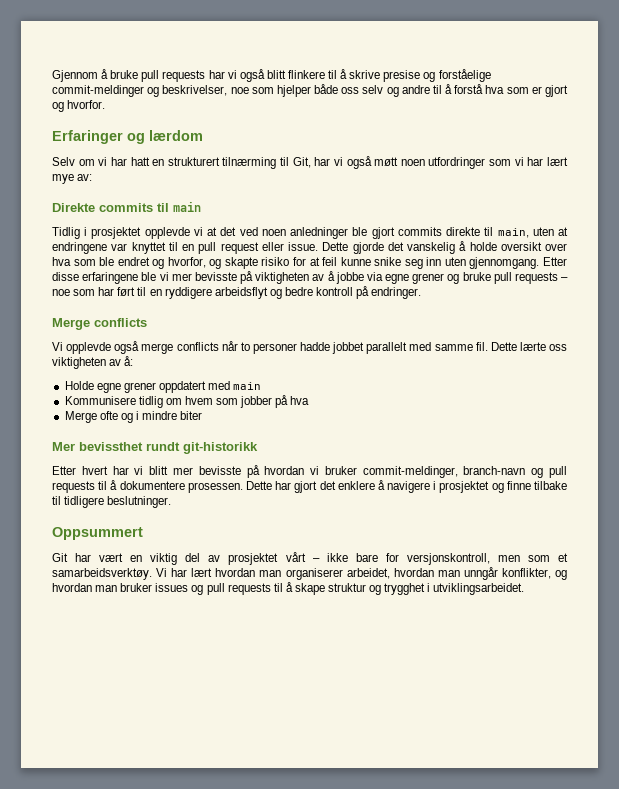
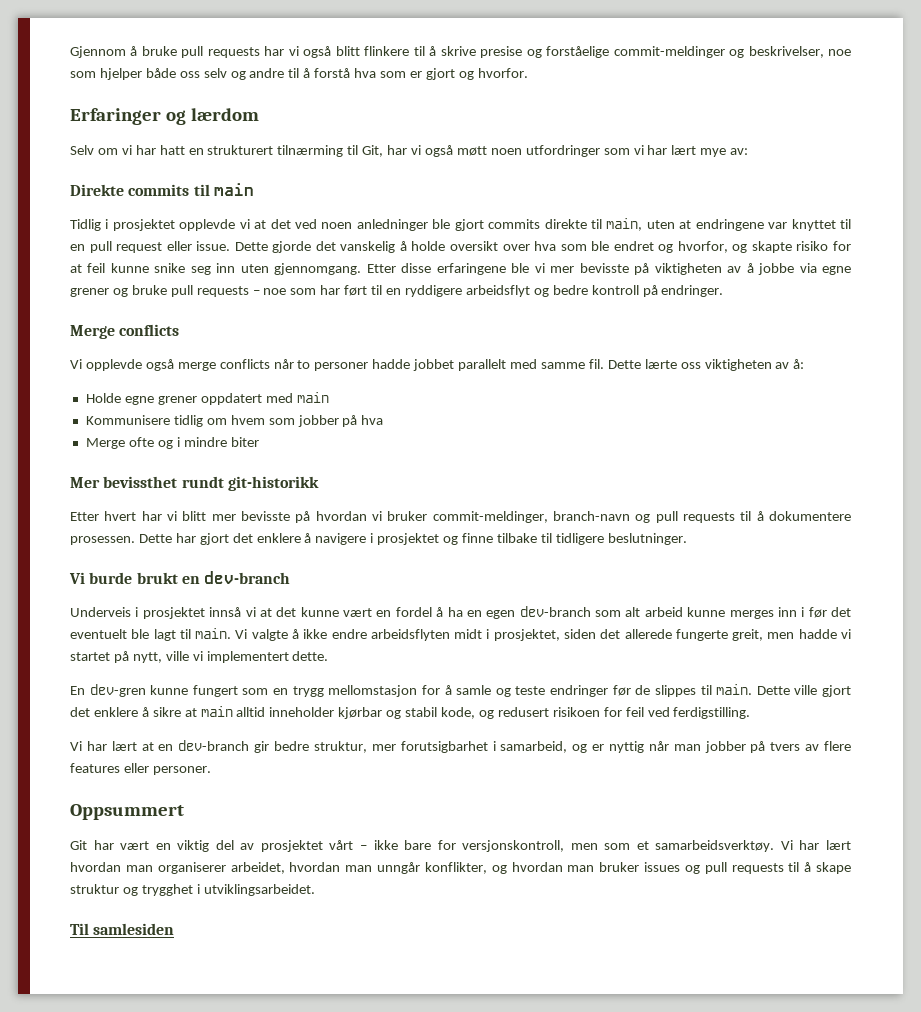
+ Vi burde brukt en dev-branch
+ Underveis i prosjektet innså vi at det kunne vært en fordel å ha en egen dev-branch som alt arbeid kunne merges inn i før det eventuelt ble lagt til main. Vi valgte å ikke endre arbeidsflyten midt i prosjektet, siden det allerede fungerte greit, men hadde vi startet på nytt, ville vi implementert dette.
+ En dev-gren kunne fungert som en trygg mellomstasjon for å samle og teste endringer før de slippes til main. Dette ville gjort det enklere å sikre at main alltid inneholder kjørbar og stabil kode, og redusert risikoen for feil ved ferdigstilling.
+ Vi har lært at en dev-branch gir bedre struktur, mer forutsigbarhet i samarbeid, og er nyttig når man jobber på tvers av flere features eller personer.
+ Til samlesiden

